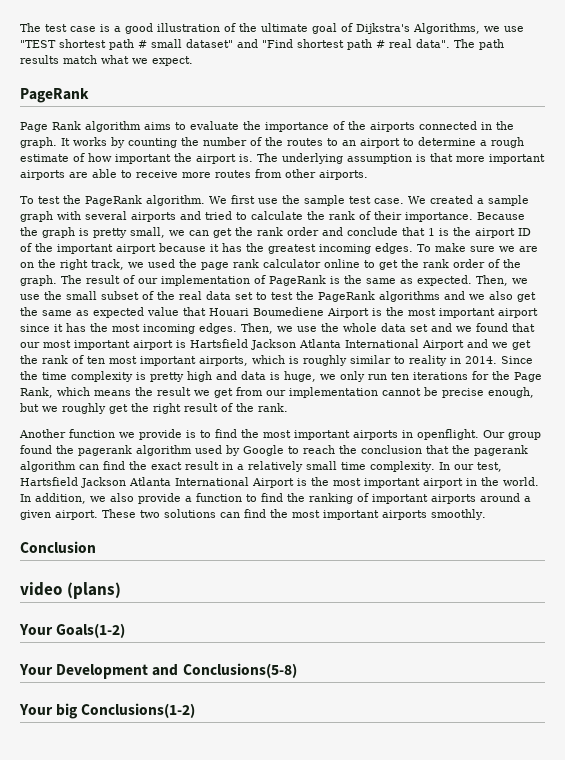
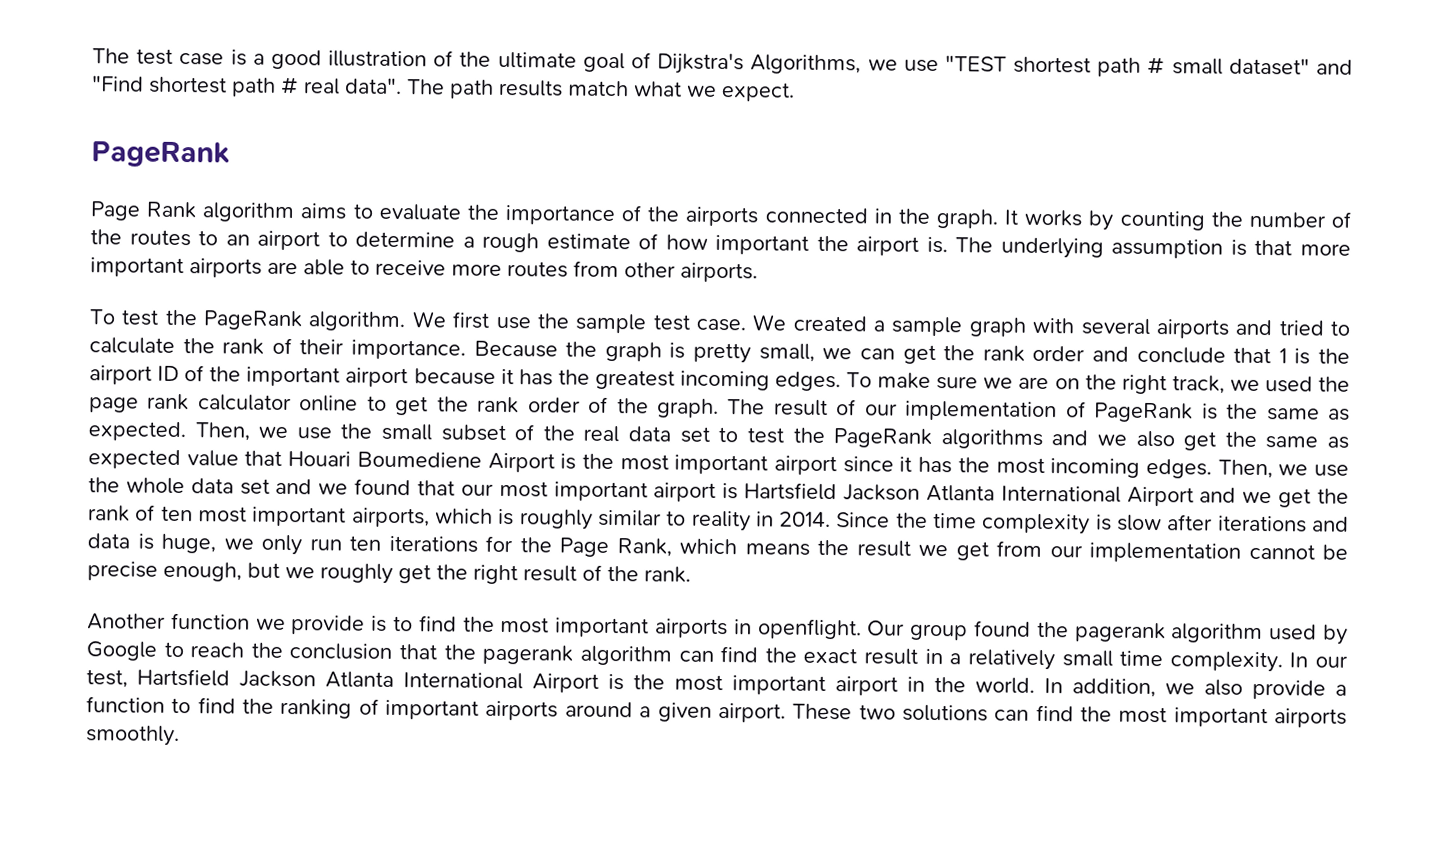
- Since the time complexity is pretty high and data is huge, we only run ten iterations for the Page Rank, which means the result we get from our implementation cannot be precise enough, but we roughly get the right result of the rank.
+ Since the time complexity is slow after iterations and data is huge, we only run ten iterations for the Page Rank, which means the result we get from our implementation cannot be precise enough, but we roughly get the right result of the rank.
- Conclusion
- video (plans)
- Your Goals(1-2)
- Your Development and Conclusions(5-8)
- Your big Conclusions(1-2)

